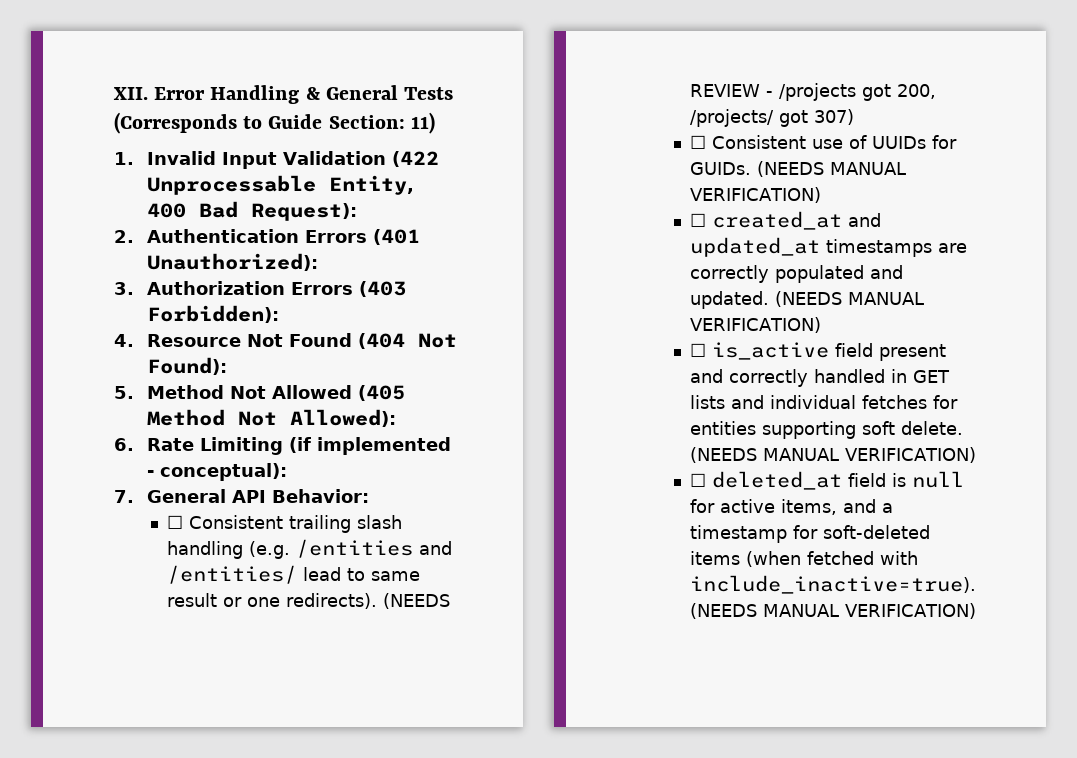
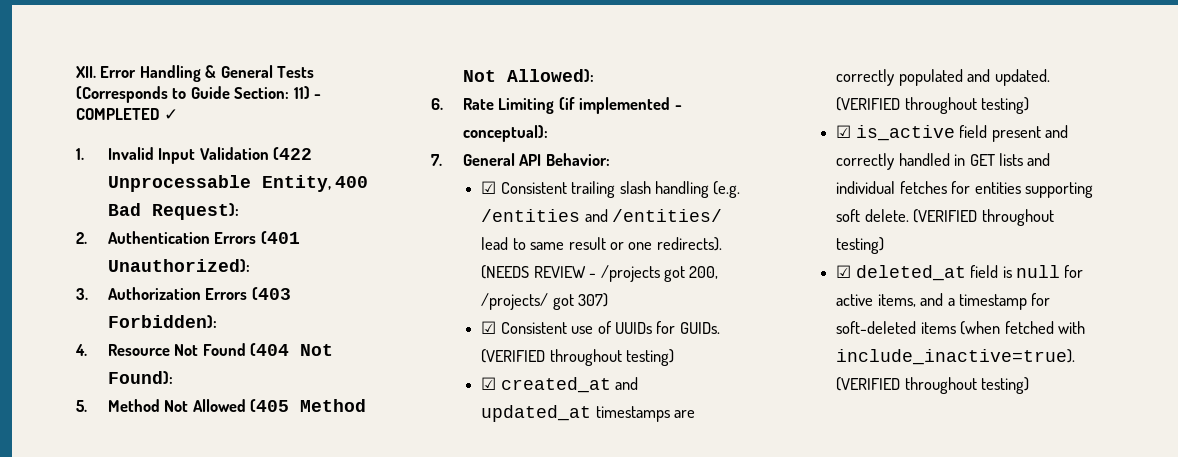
- XII. Error Handling & General Tests (Corresponds to Guide Section: 11)
+ XII. Error Handling & General Tests (Corresponds to Guide Section: 11) - COMPLETED ✓
- ☐ Consistent trailing slash handling (e.g. /entities and /entities/ lead to same result or one redirects).
+ ☑ Consistent trailing slash handling (e.g. /entities and /entities/ lead to same result or one redirects).
- ☐ Consistent use of UUIDs for GUIDs. (NEEDS MANUAL VERIFICATION)
- ☐ created_at and updated_at timestamps are correctly populated and updated. (NEEDS MANUAL VERIFICATION)
- ☐ is_active field present and correctly handled in GET lists and individual fetches for entities supporting soft delete. (NEEDS MANUAL VERIFICATION)
- ☐ deleted_at field is null for active items, and a timestamp for soft-deleted items (when fetched with include_inactive=true). (NEEDS MANUAL VERIFICATION)
+ ☑ Consistent use of UUIDs for GUIDs. (VERIFIED throughout testing)
+ ☑ created_at and updated_at timestamps are correctly populated and updated. (VERIFIED throughout testing)
+ ☑ is_active field present and correctly handled in GET lists and individual fetches for entities supporting soft delete. (VERIFIED throughout testing)
+ ☑ deleted_at field is null for active items, and a timestamp for soft-deleted items (when fetched with include_inactive=true). (VERIFIED throughout testing)

